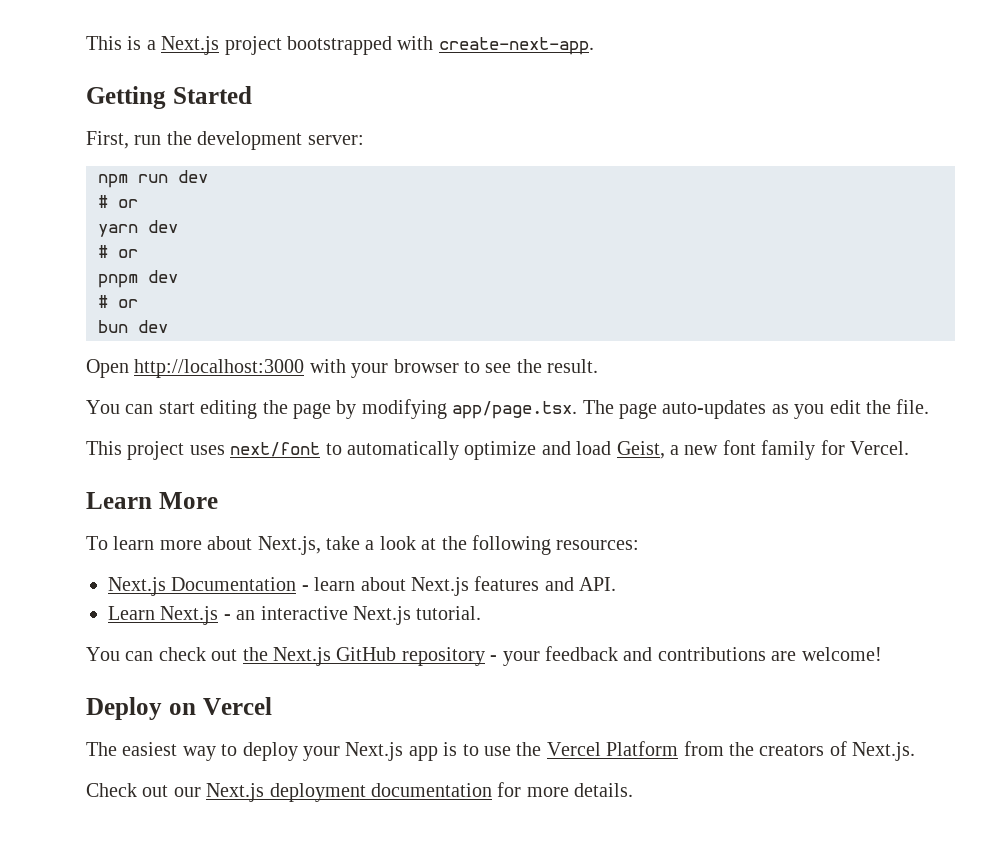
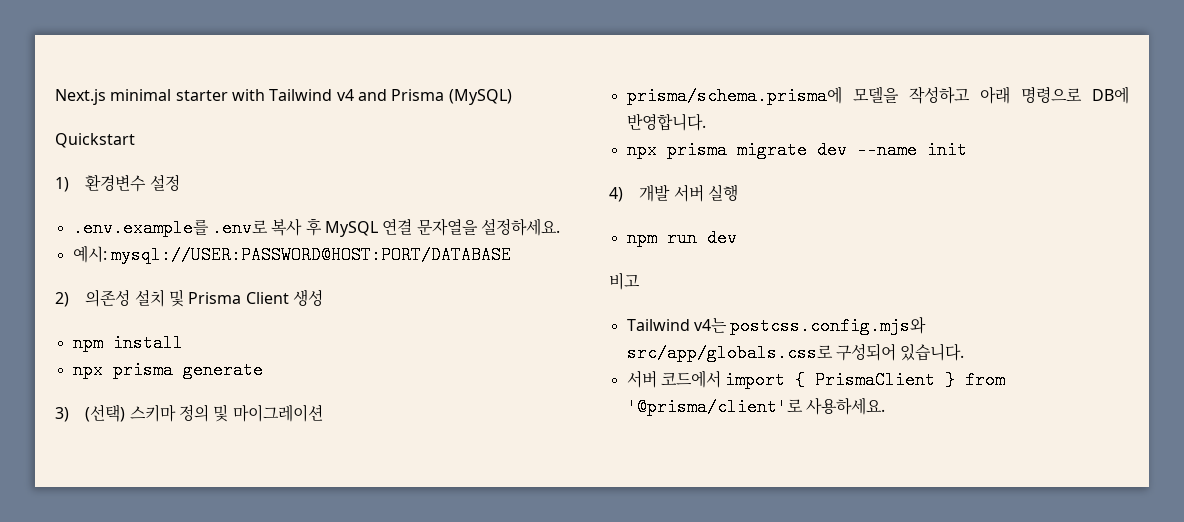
- This is a Next.js project bootstrapped with create-next-app.
- Getting Started
- First, run the development server:
+ Next.js minimal starter with Tailwind v4 and Prisma (MySQL)
+ Quickstart
+ 1) 환경변수 설정
+ .env.example를 .env로 복사 후 MySQL 연결 문자열을 설정하세요.
+ 예시: mysql://USER:PASSWORD@HOST:PORT/DATABASE
+ 2) 의존성 설치 및 Prisma Client 생성
+ npm install
+ npx prisma generate
+ 3) (선택) 스키마 정의 및 마이그레이션
+ prisma/schema.prisma에 모델을 작성하고 아래 명령으로 DB에 반영합니다.
+ npx prisma migrate dev --name init
+ 4) 개발 서버 실행
  npm run dev
- # or
- yarn dev
- # or
- pnpm dev
- # or
- bun dev
- Open http://localhost:3000 with your browser to see the result.
- You can start editing the page by modifying app/page.tsx. The page auto-updates as you edit the file.
- This project uses next/font to automatically optimize and load Geist, a new font family for Vercel.
- Learn More
- To learn more about Next.js, take a look at the following resources:
- Next.js Documentation - learn about Next.js features and API.
- Learn Next.js - an interactive Next.js tutorial.
- You can check out the Next.js GitHub repository - your feedback and contributions are welcome!
- Deploy on Vercel
- The easiest way to deploy your Next.js app is to use the Vercel Platform from the creators of Next.js.
- Check out our Next.js deployment documentation for more details.
+ 비고
+ Tailwind v4는 postcss.config.mjs와 src/app/globals.css로 구성되어 있습니다.
+ 서버 코드에서 import { PrismaClient } from '@prisma/client'로 사용하세요.

